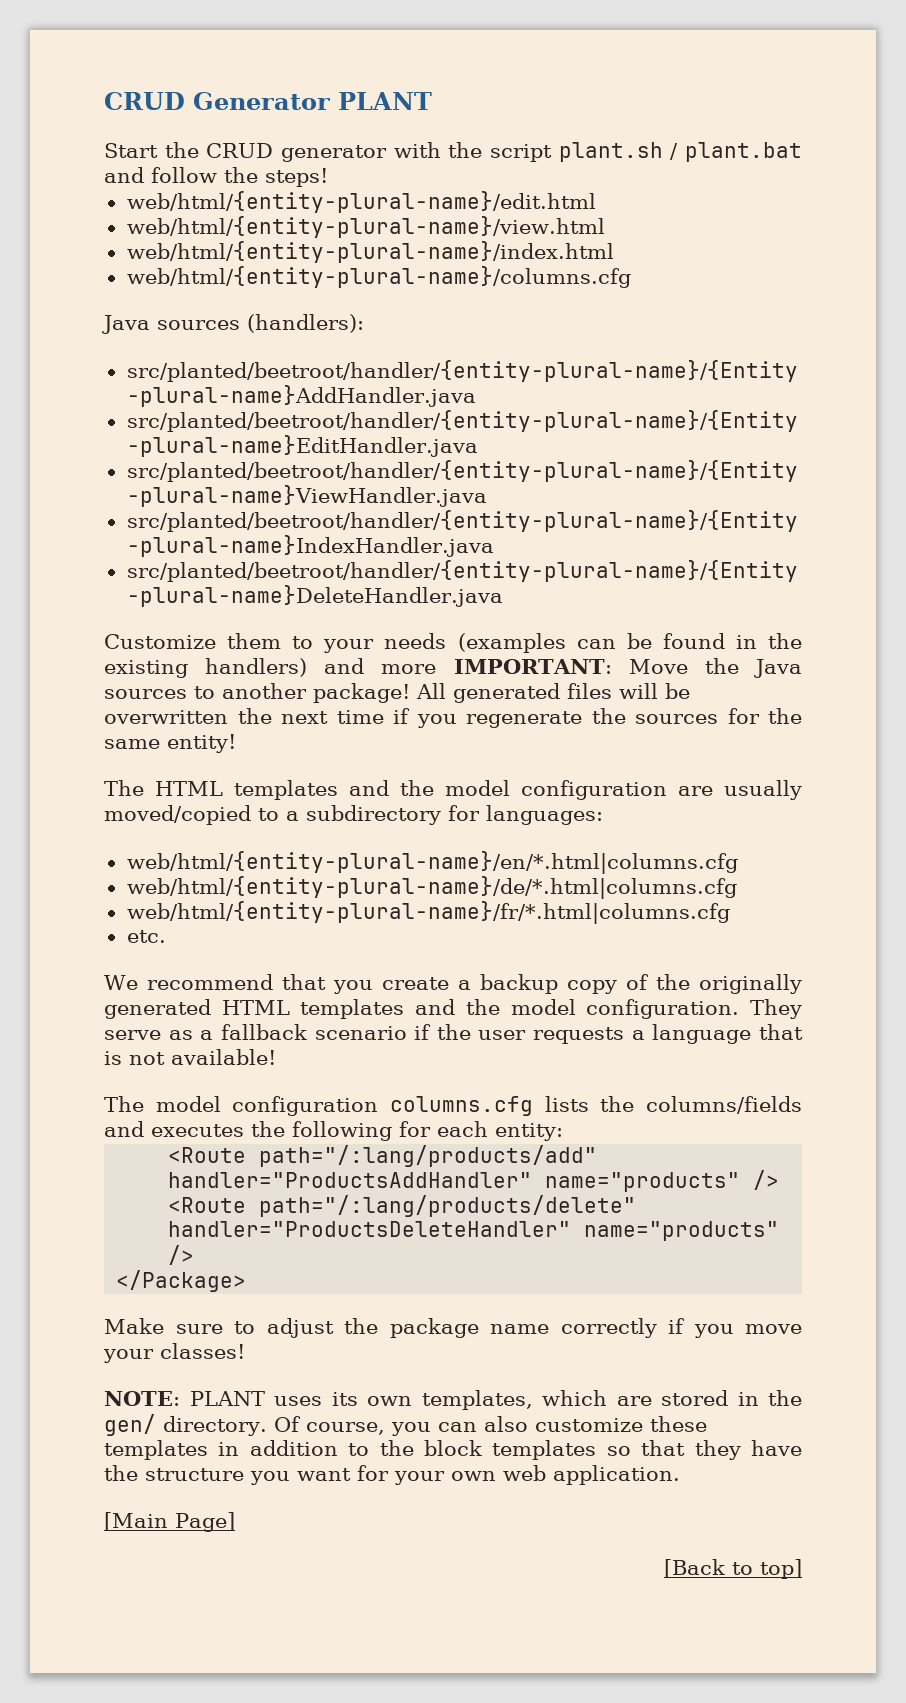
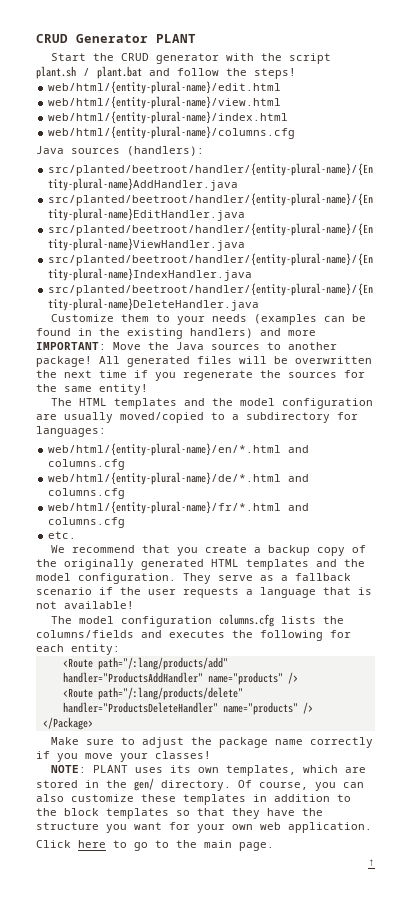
- web/html/{entity-plural-name}/en/*.html|columns.cfg
- web/html/{entity-plural-name}/de/*.html|columns.cfg
- web/html/{entity-plural-name}/fr/*.html|columns.cfg
+ web/html/{entity-plural-name}/en/*.html and columns.cfg
+ web/html/{entity-plural-name}/de/*.html and columns.cfg
+ web/html/{entity-plural-name}/fr/*.html and columns.cfg
- [Main Page]
- [Back to top]
+ Click here to go to the main page.
+ ↑

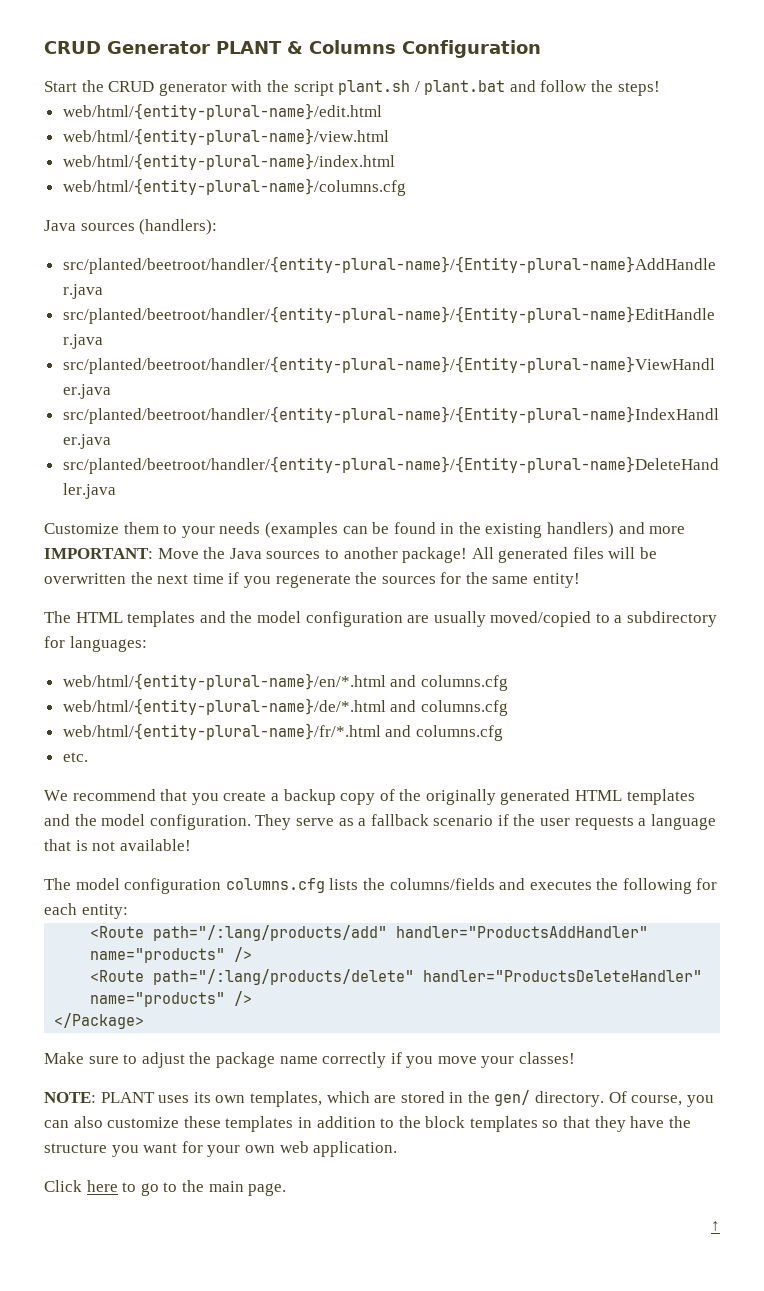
- CRUD Generator PLANT
+ CRUD Generator PLANT & Columns Configuration

